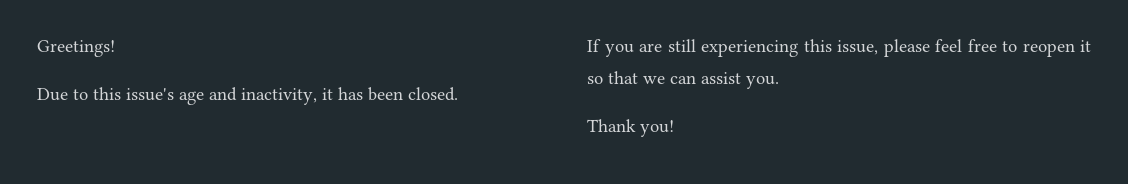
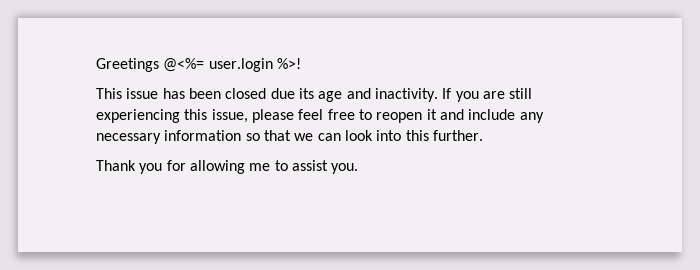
- Greetings!
- Due to this issue's age and inactivity, it has been closed.
- If you are still experiencing this issue, please feel free to reopen it so that we can assist you.
+ Greetings @<%= user.login %>!
+ This issue has been closed due its age and inactivity. If you are still experiencing this issue, please feel free to reopen it and include any necessary information so that we can look into this further.
+ Thank you for allowing me to assist you.
- Thank you!

